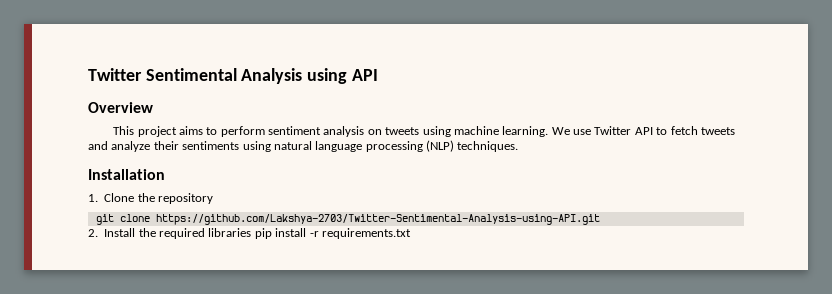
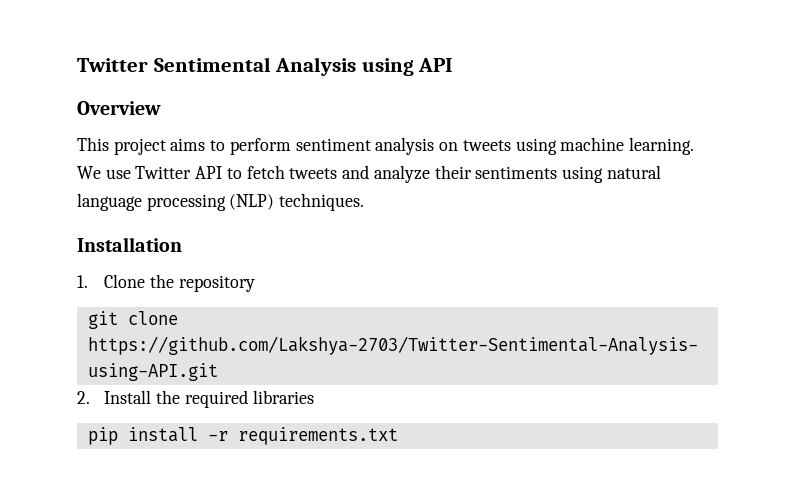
- 2. Install the required libraries pip install -r requirements.txt
+ 2. Install the required libraries
+ pip install -r requirements.txt

